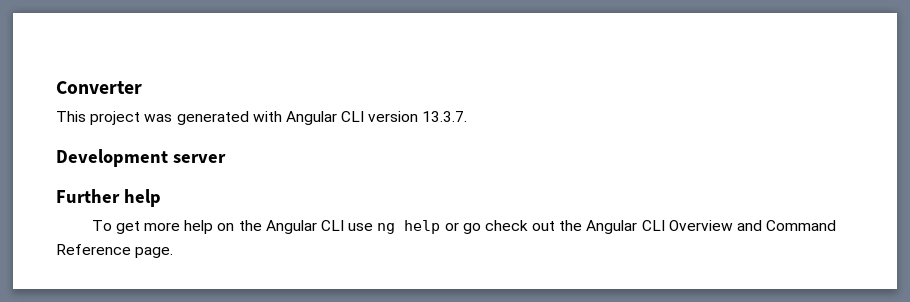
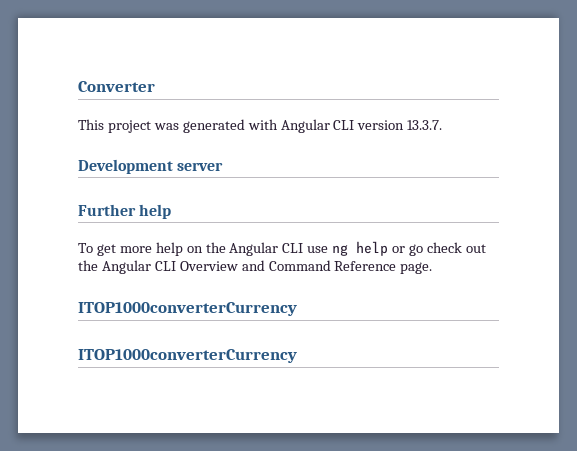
  To get more help on the Angular CLI use ng help or go check out the Angular CLI Overview and Command Reference page.
+ ITOP1000converterCurrency
+ ITOP1000converterCurrency

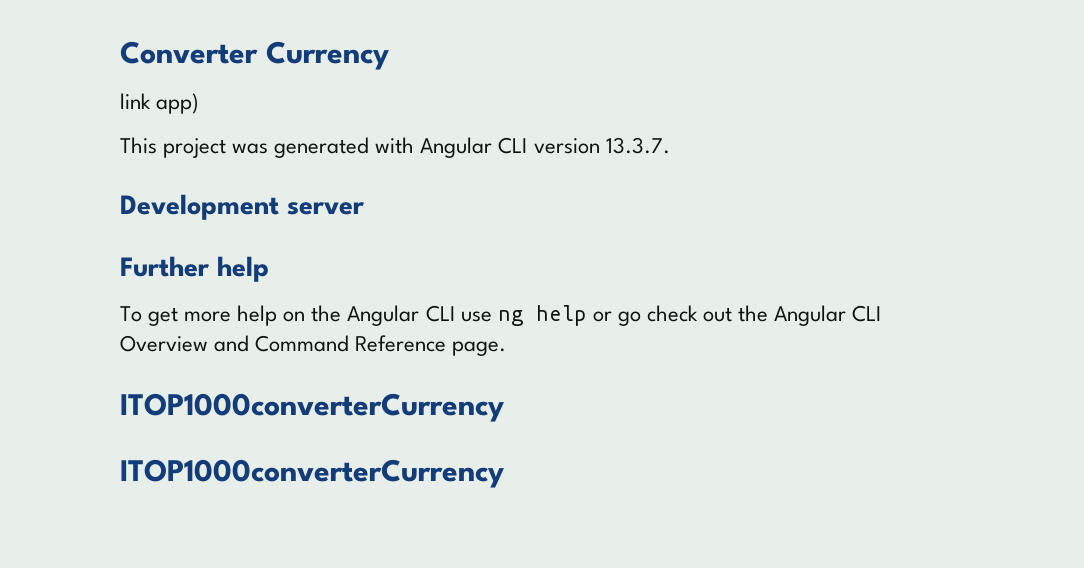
- Converter
+ Converter Currency
+ link app)

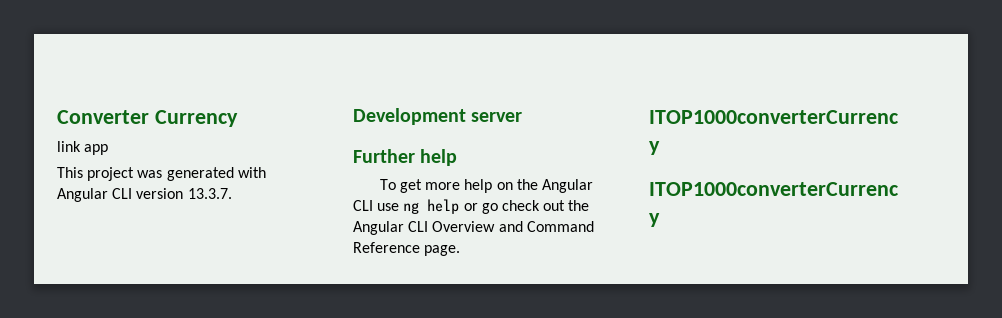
- link app)
+ link app

